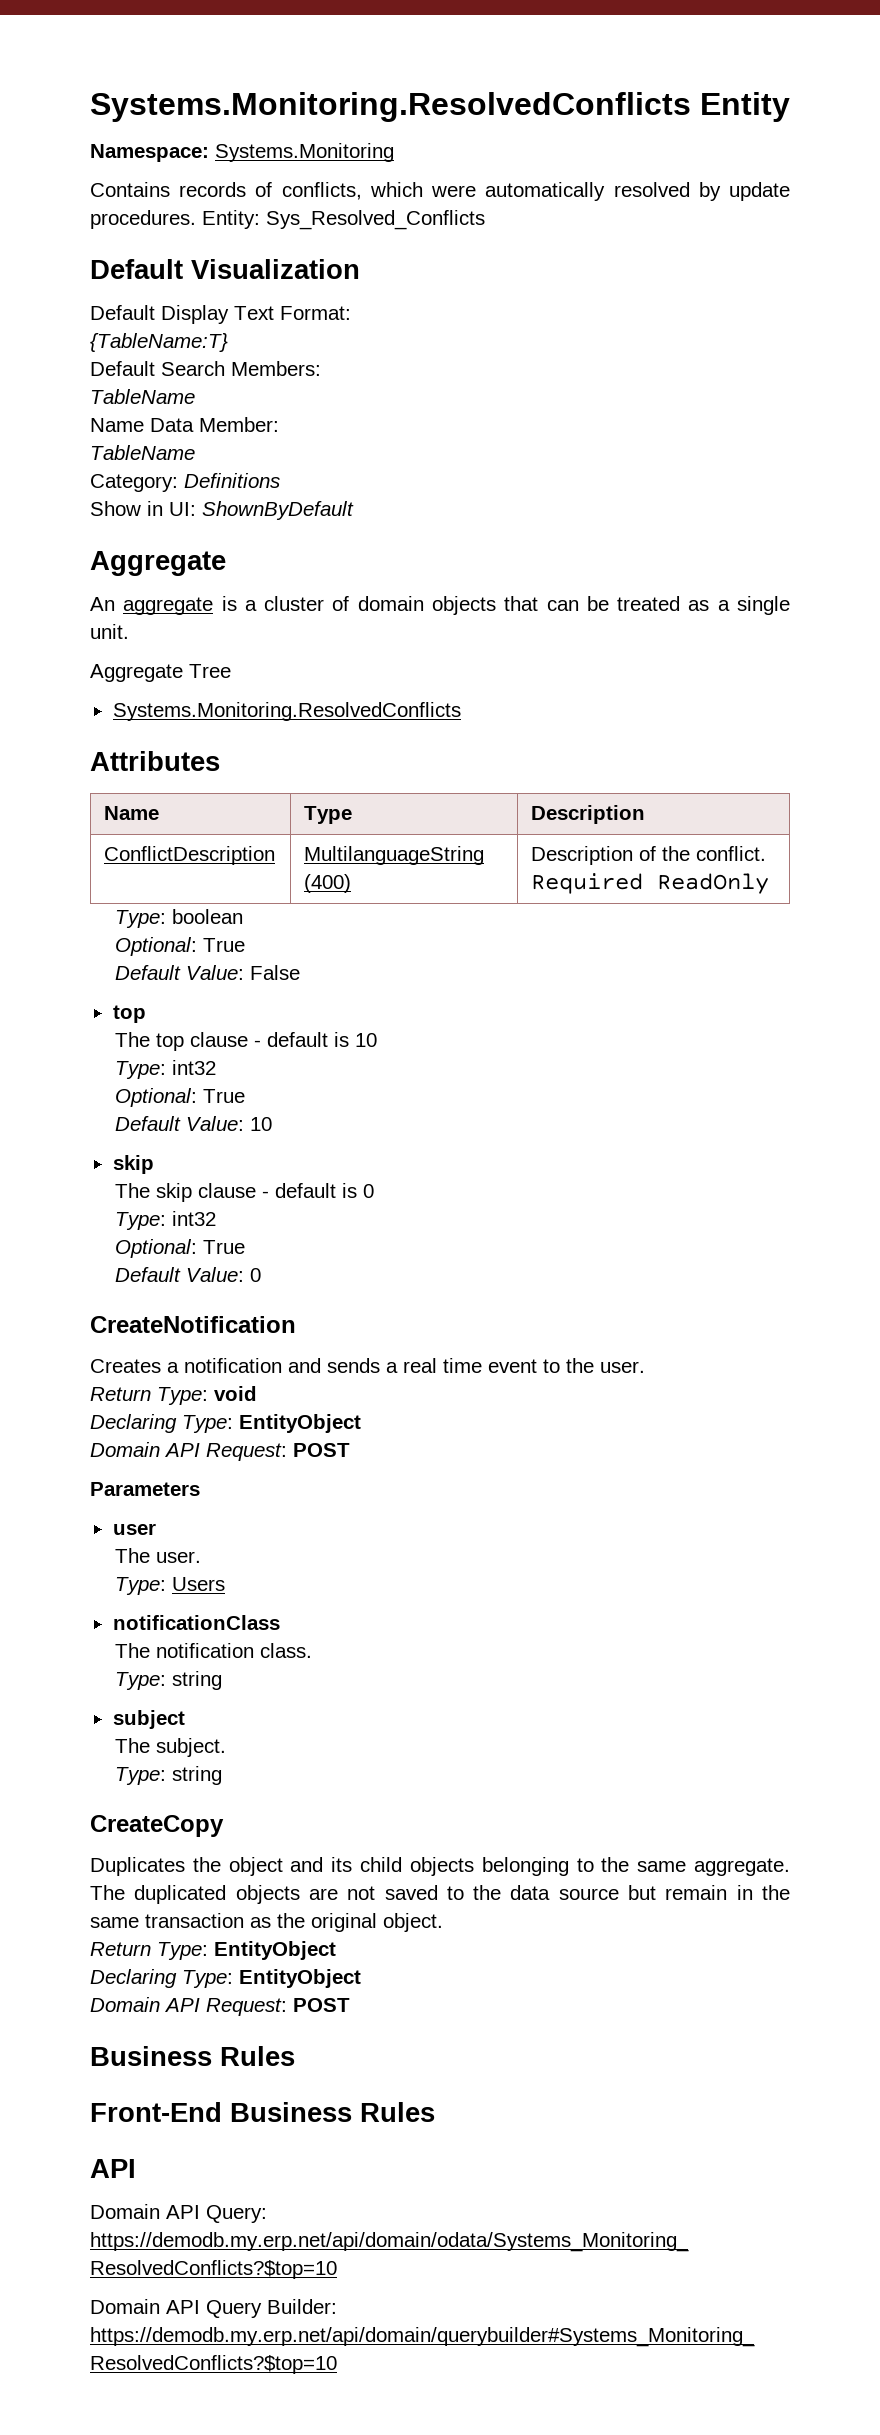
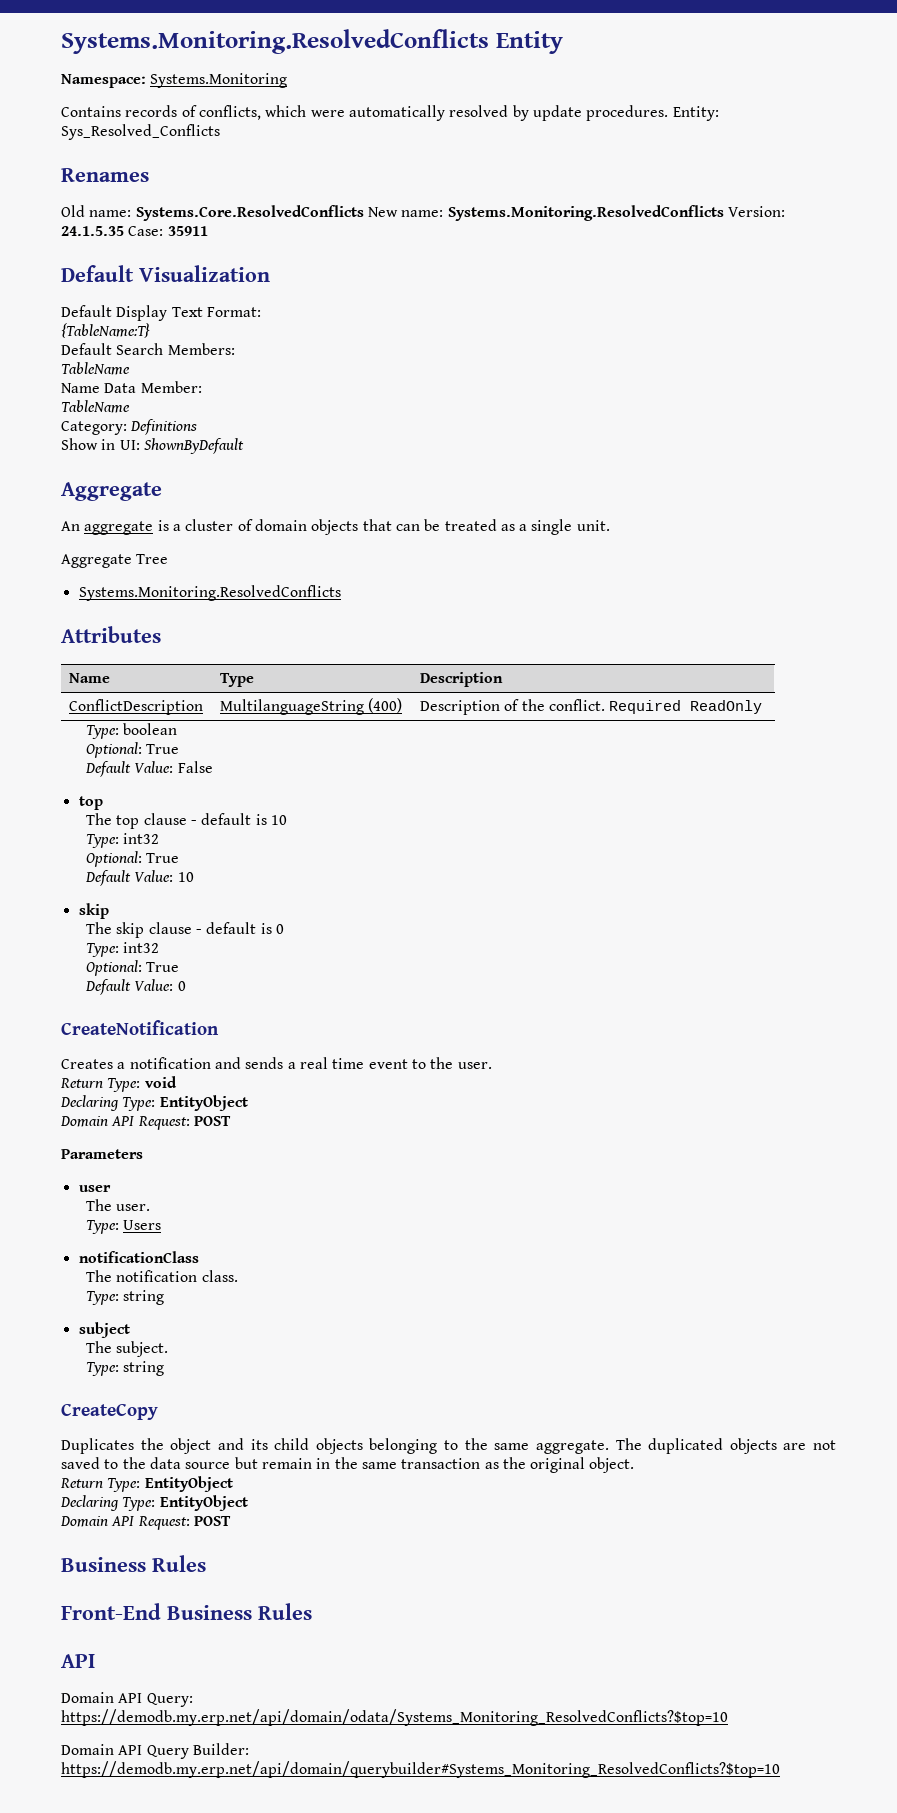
+ Renames
+ Old name: Systems.Core.ResolvedConflicts New name: Systems.Monitoring.ResolvedConflicts Version: 24.1.5.35 Case: 35911

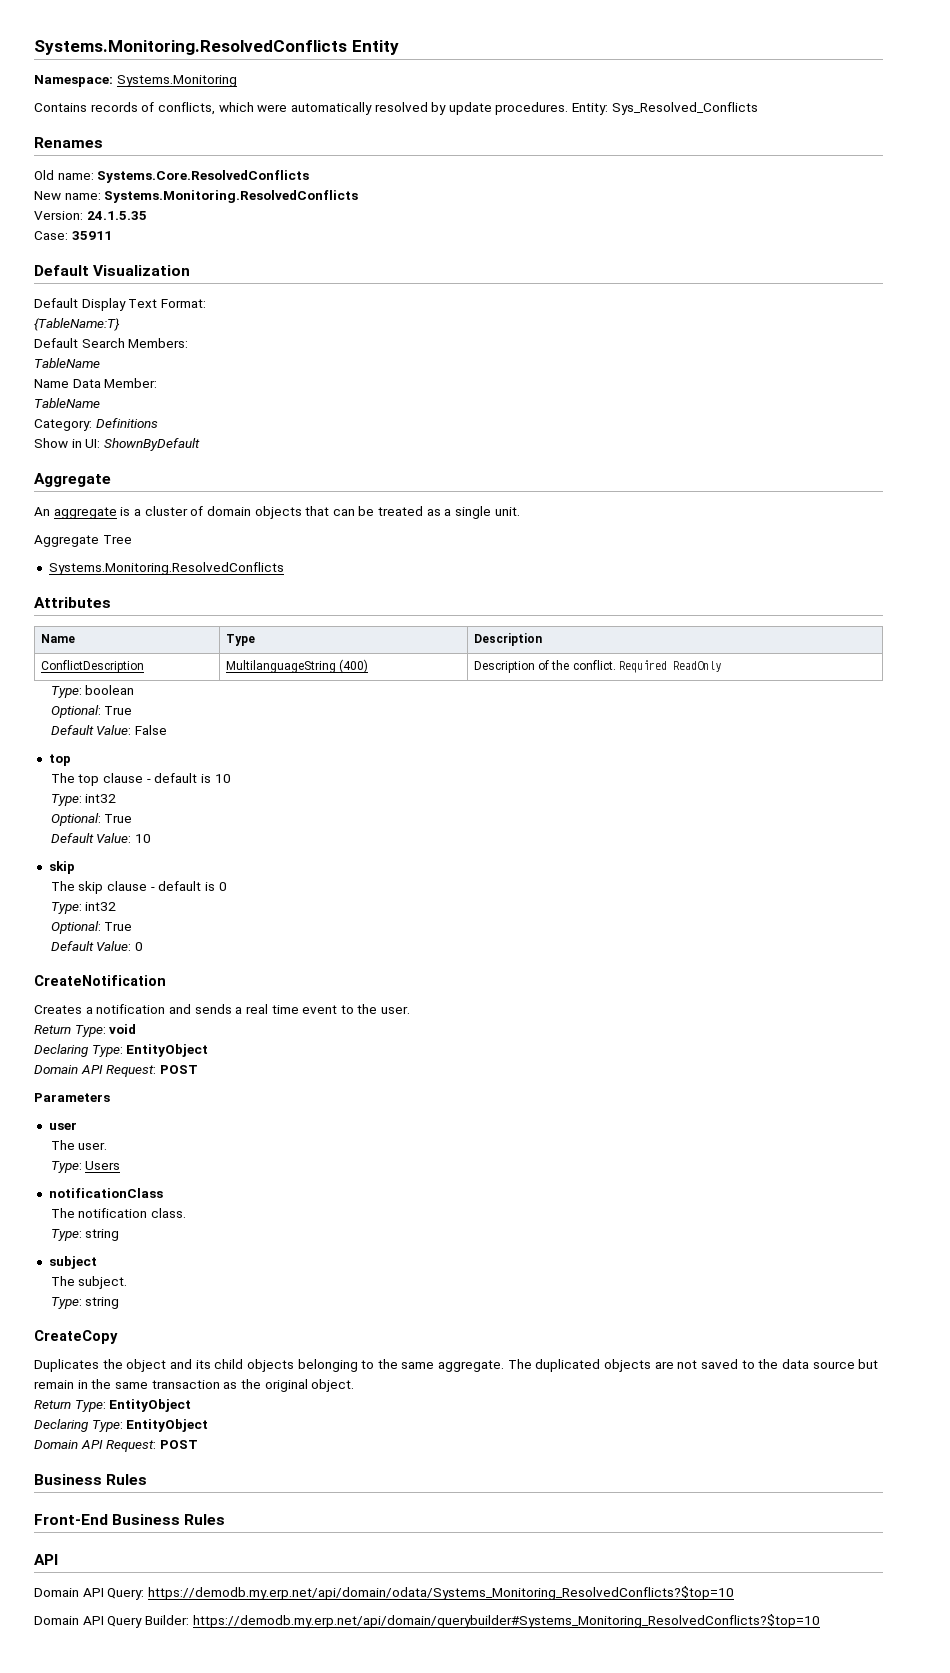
- Old name: Systems.Core.ResolvedConflicts New name: Systems.Monitoring.ResolvedConflicts Version: 24.1.5.35 Case: 35911
+ Old name: Systems.Core.ResolvedConflicts
+ New name: Systems.Monitoring.ResolvedConflicts
+ Version: 24.1.5.35
+ Case: 35911

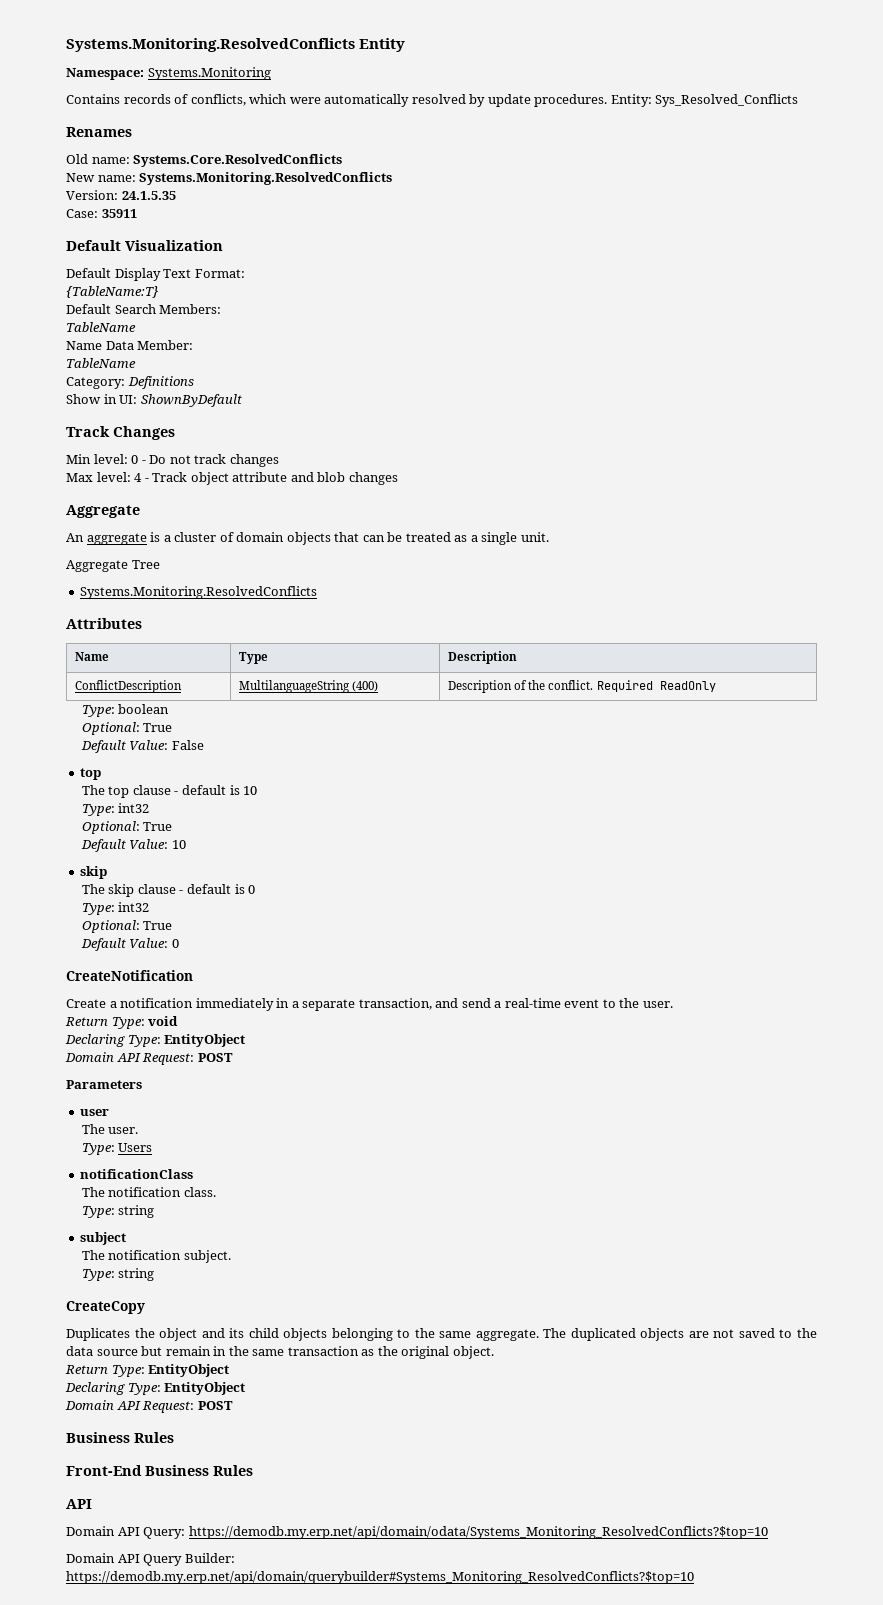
+ Track Changes
+ Min level: 0 - Do not track changes
+ Max level: 4 - Track object attribute and blob changes
- Creates a notification and sends a real time event to the user.
+ Create a notification immediately in a separate transaction, and send a real-time event to the user.
- The subject.
+ The notification subject.

